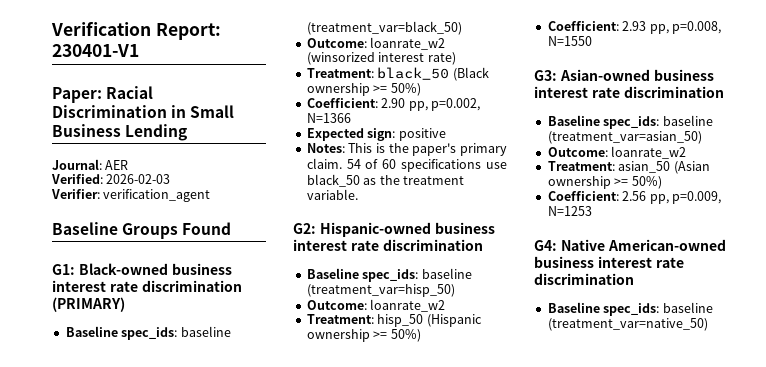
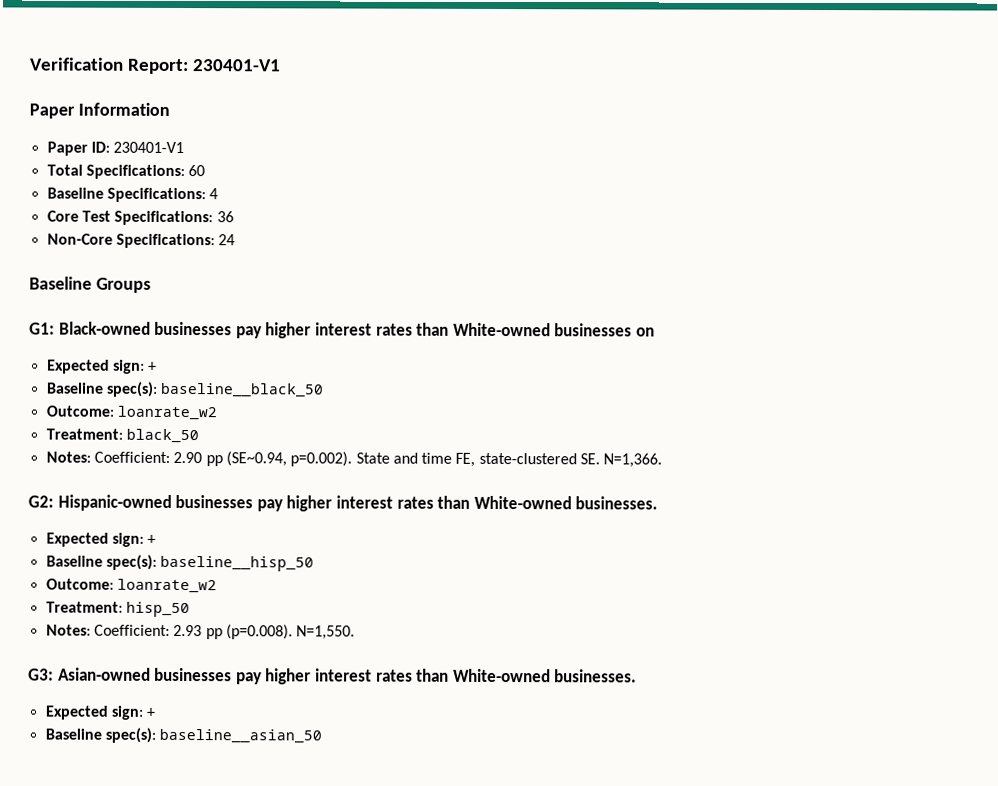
- Paper: Racial Discrimination in Small Business Lending
- Journal: AER
- Verified: 2026-02-03
- Verifier: verification_agent
+ Paper Information
+ Paper ID: 230401-V1
+ Total Specifications: 60
+ Baseline Specifications: 4
+ Core Test Specifications: 36
+ Non-Core Specifications: 24
- Baseline Groups Found
+ Baseline Groups
- G1: Black-owned business interest rate discrimination (PRIMARY)
- Baseline spec_ids: baseline (treatment_var=black_50)
- Outcome: loanrate_w2 (winsorized interest rate)
+ G1: Black-owned businesses pay higher interest rates than White-owned businesses on
+ Expected sign: +
+ Baseline spec(s): baseline__black_50
+ Outcome: loanrate_w2
- Treatment: black_50 (Black ownership >= 50%)
- Coefficient: 2.90 pp, p=0.002, N=1366
- Expected sign: positive
- Notes: This is the paper's primary claim. 54 of 60 specifications use black_50 as the treatment variable.
- G2: Hispanic-owned business interest rate discrimination
- Baseline spec_ids: baseline (treatment_var=hisp_50)
+ Treatment: black_50
+ Notes: Coefficient: 2.90 pp (SE~0.94, p=0.002). State and time FE, state-clustered SE. N=1,366.
+ G2: Hispanic-owned businesses pay higher interest rates than White-owned businesses.
+ Expected sign: +
+ Baseline spec(s): baseline__hisp_50
  Outcome: loanrate_w2
- Treatment: hisp_50 (Hispanic ownership >= 50%)
- Coefficient: 2.93 pp, p=0.008, N=1550
- G3: Asian-owned business interest rate discrimination
- Baseline spec_ids: baseline (treatment_var=asian_50)
- Outcome: loanrate_w2
- Treatment: asian_50 (Asian ownership >= 50%)
- Coefficient: 2.56 pp, p=0.009, N=1253
- G4: Native American-owned business interest rate discrimination
- Baseline spec_ids: baseline (treatment_var=native_50)
+ Treatment: hisp_50
+ Notes: Coefficient: 2.93 pp (p=0.008). N=1,550.
+ G3: Asian-owned businesses pay higher interest rates than White-owned businesses.
+ Expected sign: +
+ Baseline spec(s): baseline__asian_50

